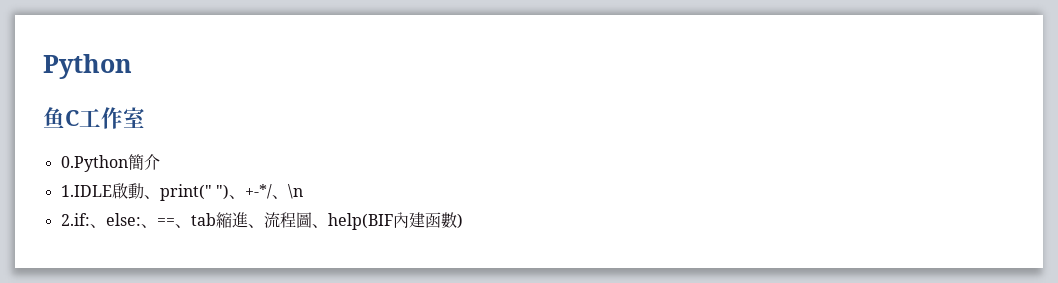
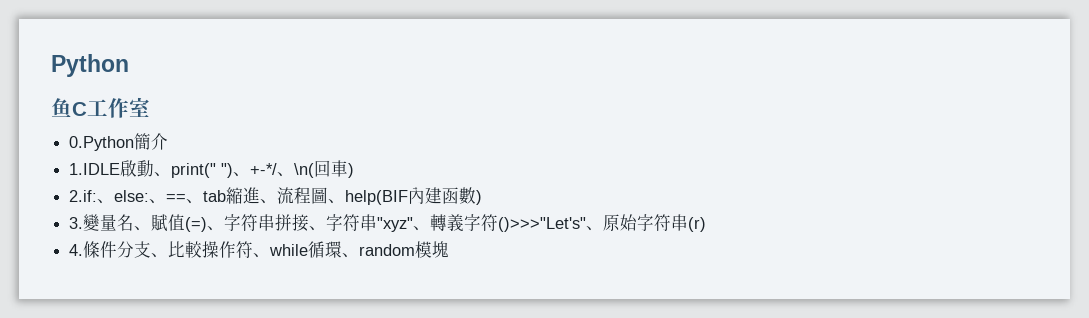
- 1.IDLE啟動、print(" ")、+-*/、\n
+ 1.IDLE啟動、print(" ")、+-*/、\n(回車)
+ 3.變量名、賦值(=)、字符串拼接、字符串"xyz"、轉義字符()>>>"Let's"、原始字符串(r)
+ 4.條件分支、比較操作符、while循環、random模塊

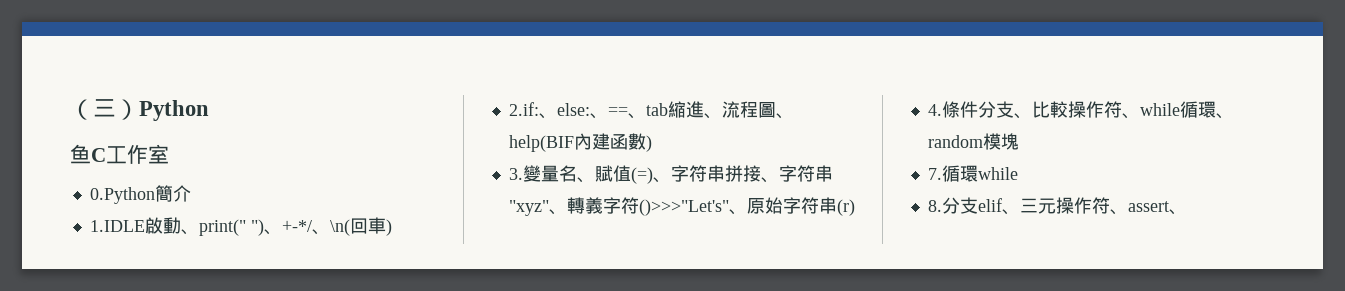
- Python
+ （三）Python
+ 7.循環while
+ 8.分支elif、三元操作符、assert、

